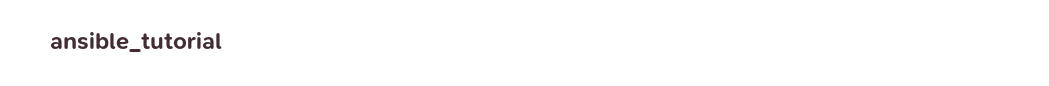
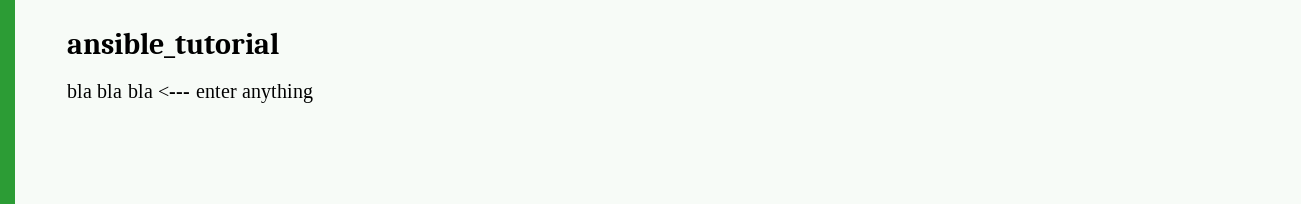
+ bla bla bla <--- enter anything

